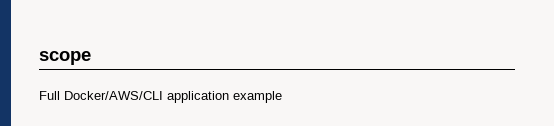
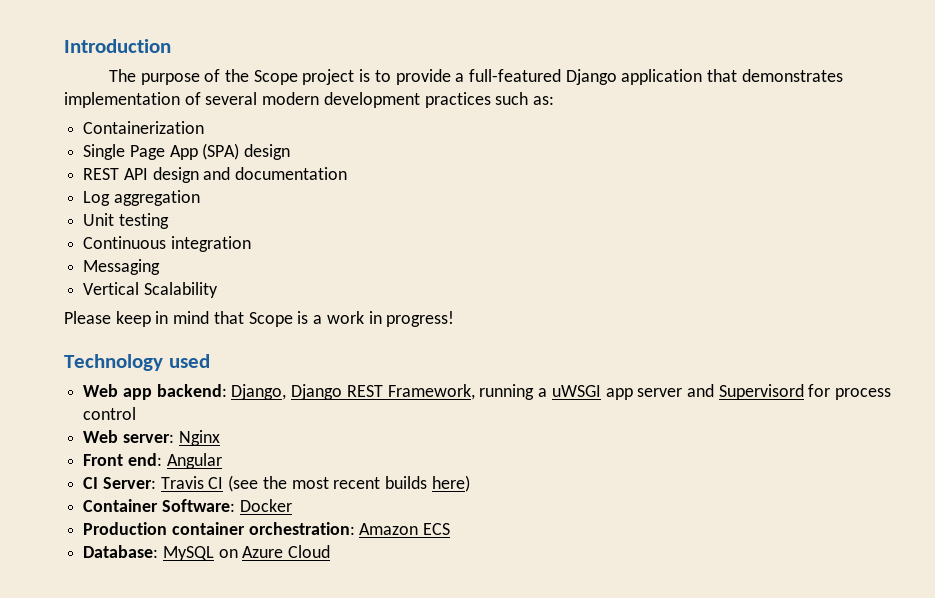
- scope
- Full Docker/AWS/CLI application example
+ Introduction
+ The purpose of the Scope project is to provide a full-featured Django application that demonstrates implementation of several modern development practices such as:
+ Containerization
+ Single Page App (SPA) design
+ REST API design and documentation
+ Log aggregation
+ Unit testing
+ Continuous integration
+ Messaging
+ Vertical Scalability
+ Please keep in mind that Scope is a work in progress!
+ Technology used
+ Web app backend: Django, Django REST Framework, running a uWSGI app server and Supervisord for process control
+ Web server: Nginx
+ Front end: Angular
+ CI Server: Travis CI (see the most recent builds here)
+ Container Software: Docker
+ Production container orchestration: Amazon ECS
+ Database: MySQL on Azure Cloud

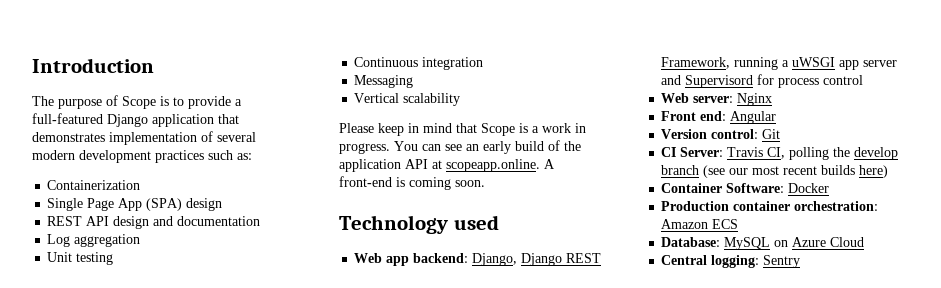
- The purpose of the Scope project is to provide a full-featured Django application that demonstrates implementation of several modern development practices such as:
+ The purpose of Scope is to provide a full-featured Django application that demonstrates implementation of several modern development practices such as:
- Vertical Scalability
+ Vertical scalability
- Please keep in mind that Scope is a work in progress!
+ Please keep in mind that Scope is a work in progress. You can see an early build of the application API at scopeapp.online. A front-end is coming soon.
+ Version control: Git
- CI Server: Travis CI (see the most recent builds here)
+ CI Server: Travis CI, polling the develop branch (see our most recent builds here)
+ Central logging: Sentry

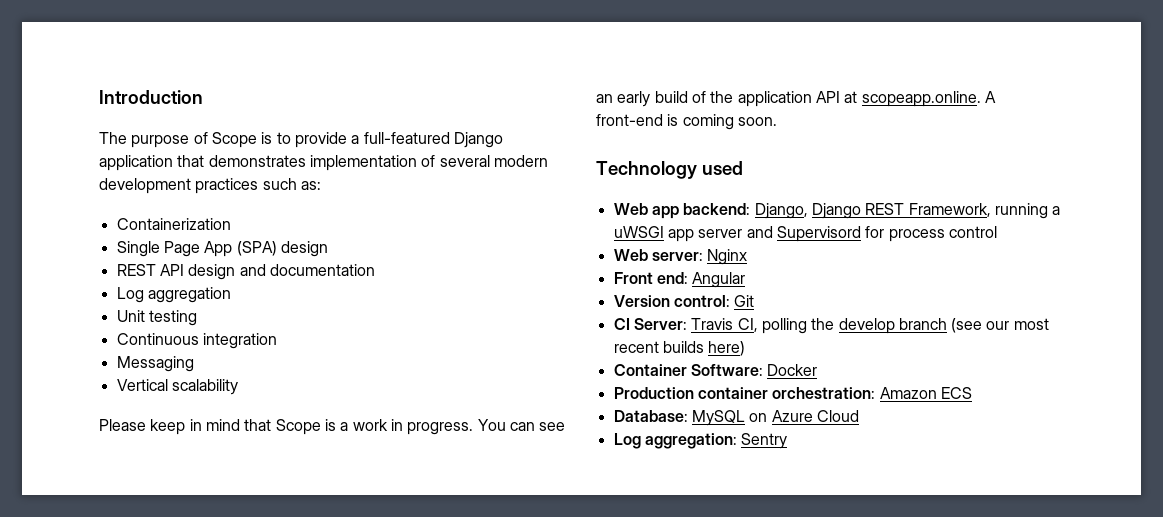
- Central logging: Sentry
+ Log aggregation: Sentry

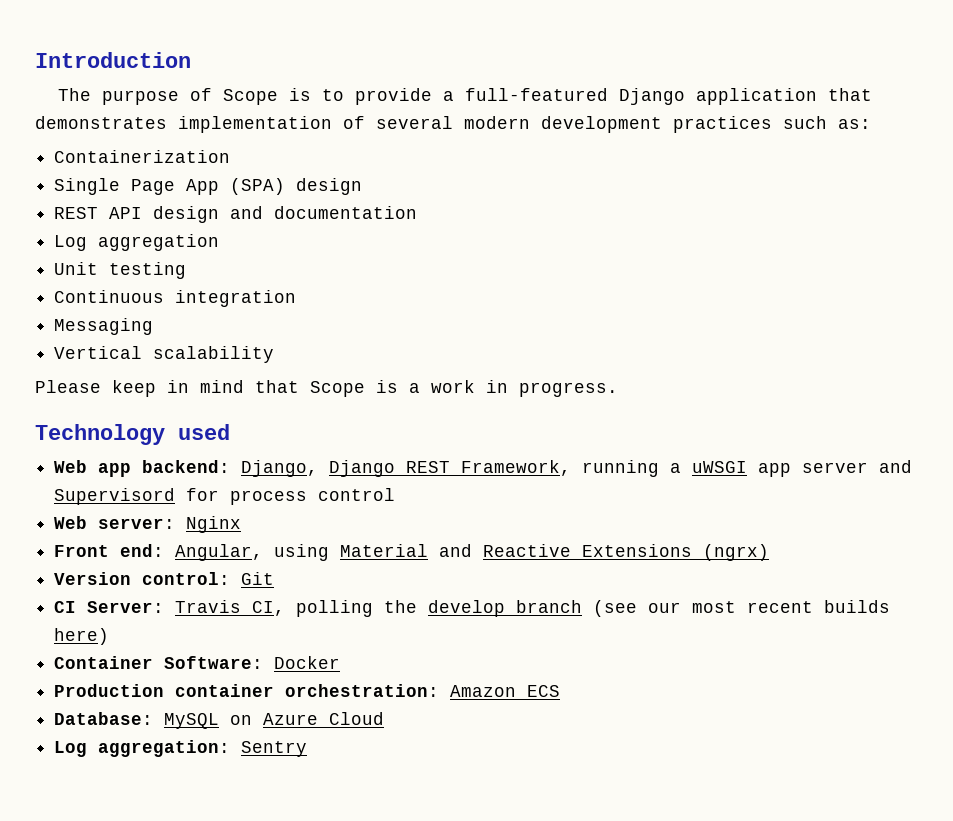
- You can see an early build of the application API at scopeapp.online. A front-end is coming soon.
- Front end: Angular
+ Front end: Angular, using Material and Reactive Extensions (ngrx)

